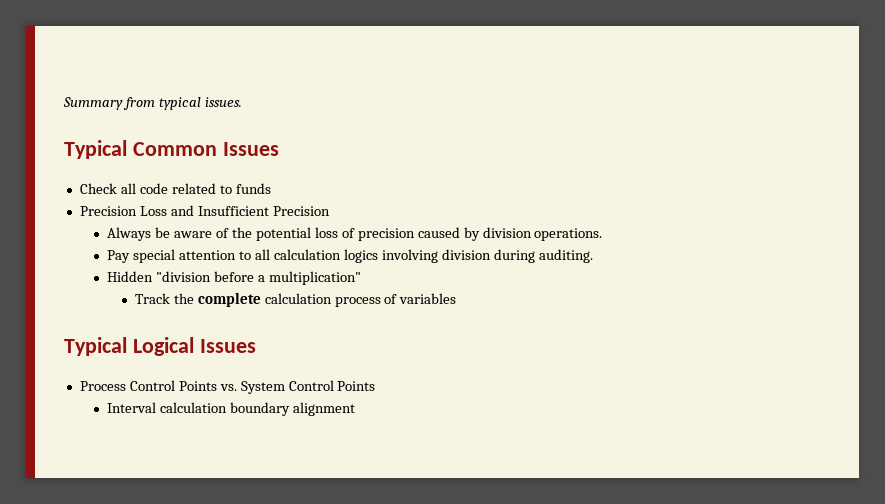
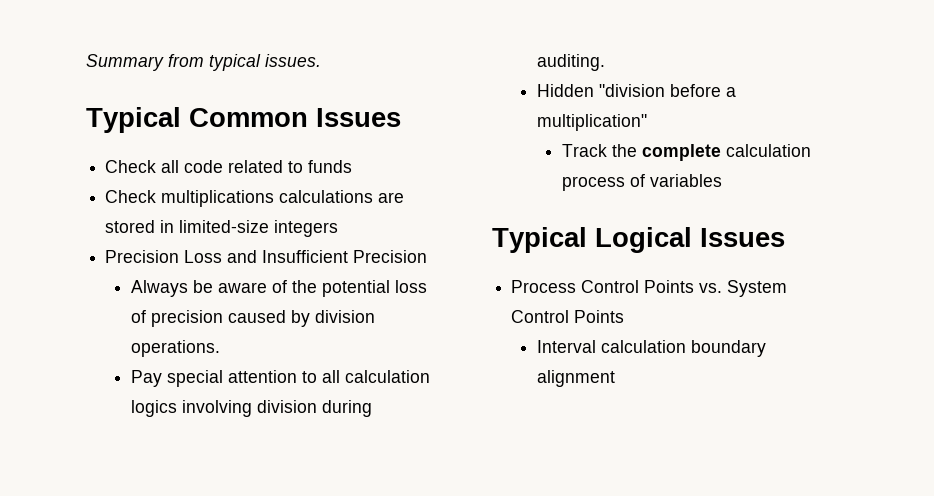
+ Check multiplications calculations are stored in limited-size integers

